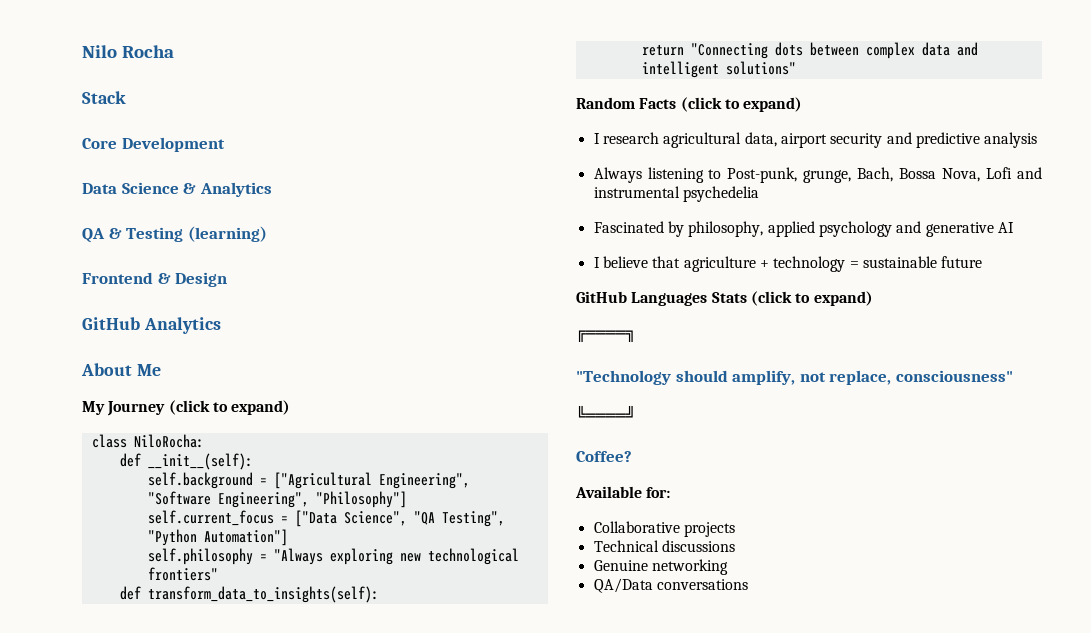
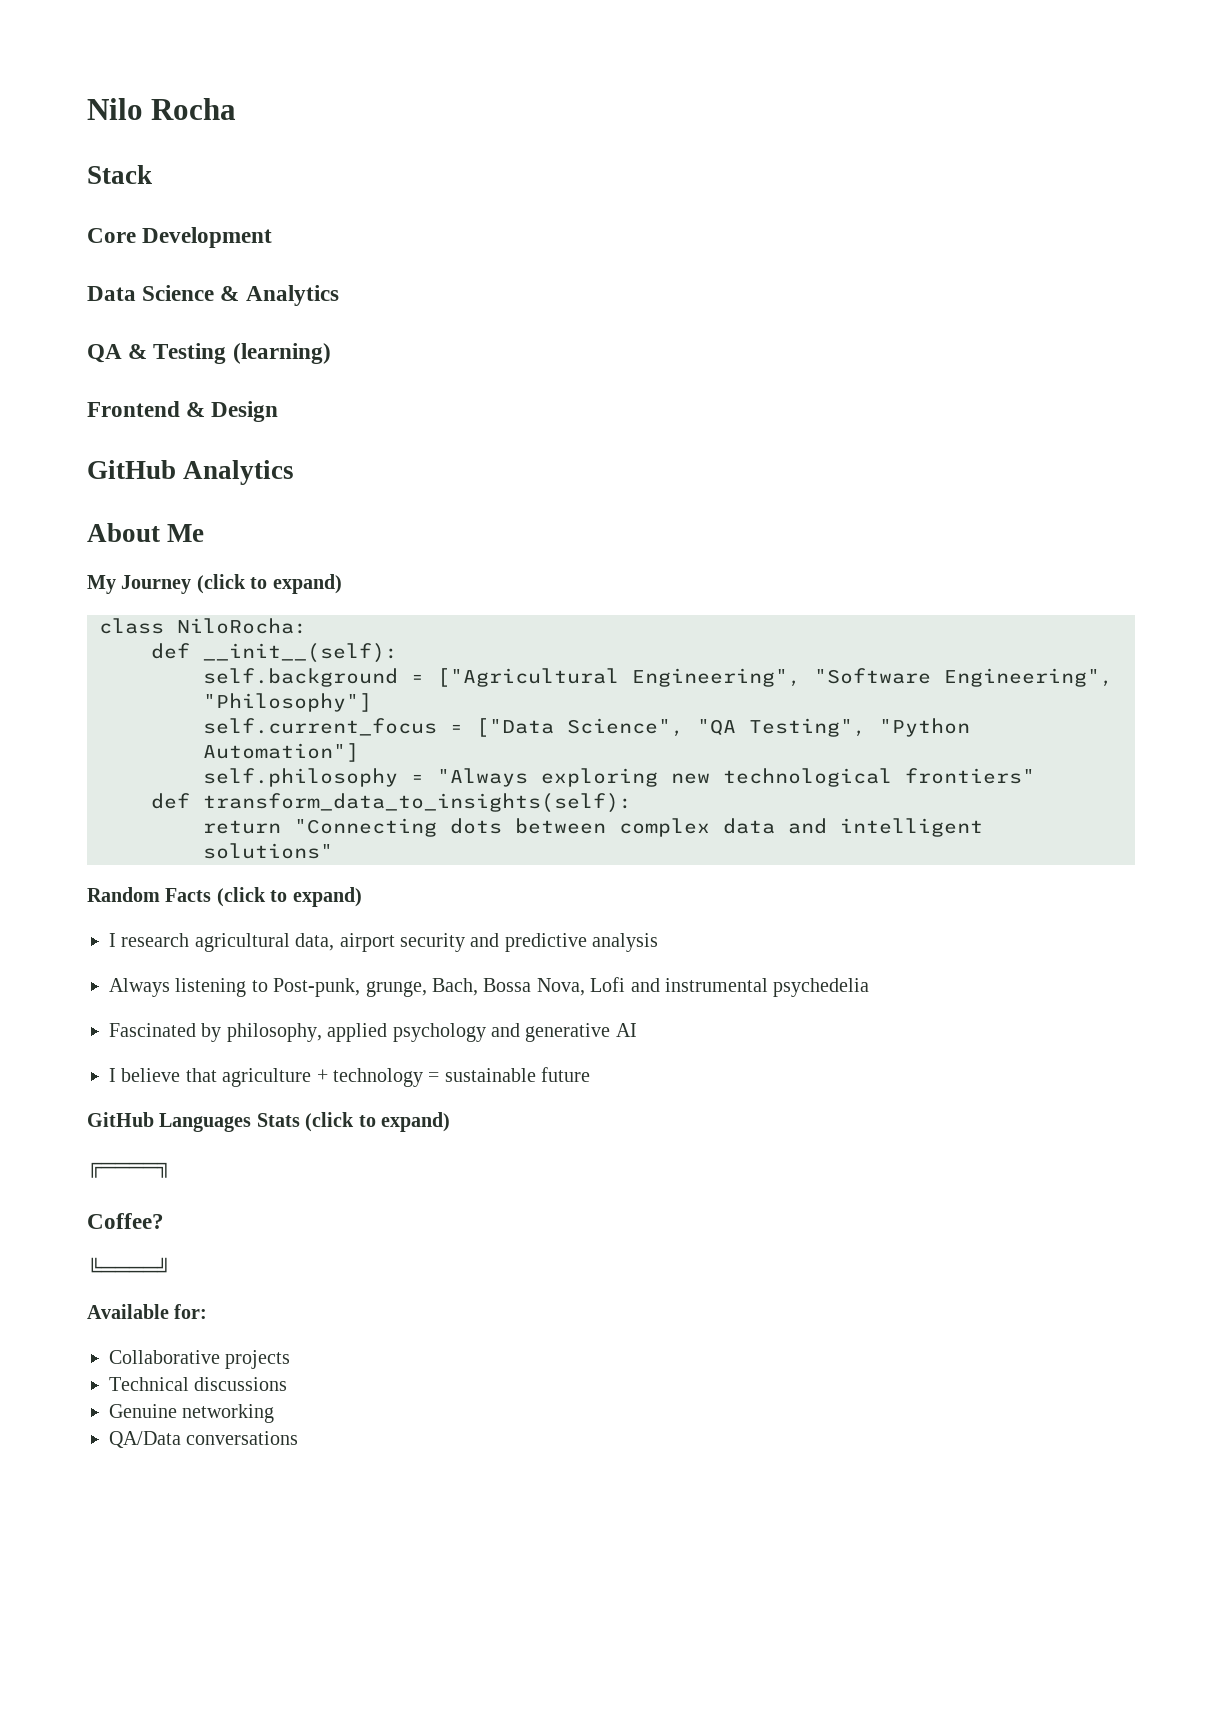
- "Technology should amplify, not replace, consciousness"
+ Coffee?
- Coffee?

